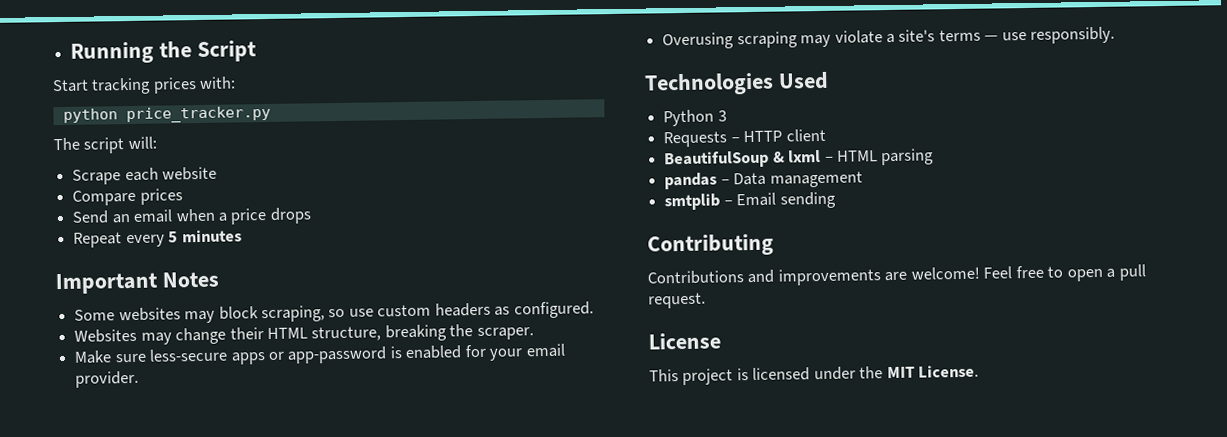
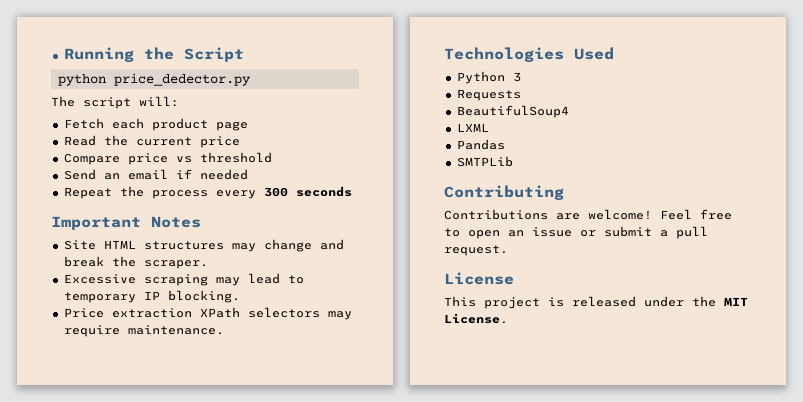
- Start tracking prices with:
- python price_tracker.py
+ python price_dedector.py
- Scrape each website
- Compare prices
- Send an email when a price drops
- Repeat every 5 minutes
+ Fetch each product page
+ Read the current price
+ Compare price vs threshold
+ Send an email if needed
+ Repeat the process every 300 seconds
  Important Notes
- Some websites may block scraping, so use custom headers as configured.
- Websites may change their HTML structure, breaking the scraper.
- Make sure less-secure apps or app-password is enabled for your email provider.
- Overusing scraping may violate a site's terms — use responsibly.
+ Site HTML structures may change and break the scraper.
+ Excessive scraping may lead to temporary IP blocking.
+ Price extraction XPath selectors may require maintenance.
- Requests – HTTP client
- BeautifulSoup & lxml – HTML parsing
- pandas – Data management
- smtplib – Email sending
+ Requests
+ BeautifulSoup4
+ LXML
+ Pandas
+ SMTPLib
- Contributions and improvements are welcome!
+ Contributions are welcome!
- Feel free to open a pull request.
+ Feel free to open an issue or submit a pull request.
- This project is licensed under the MIT License.
+ This project is released under the MIT License.

